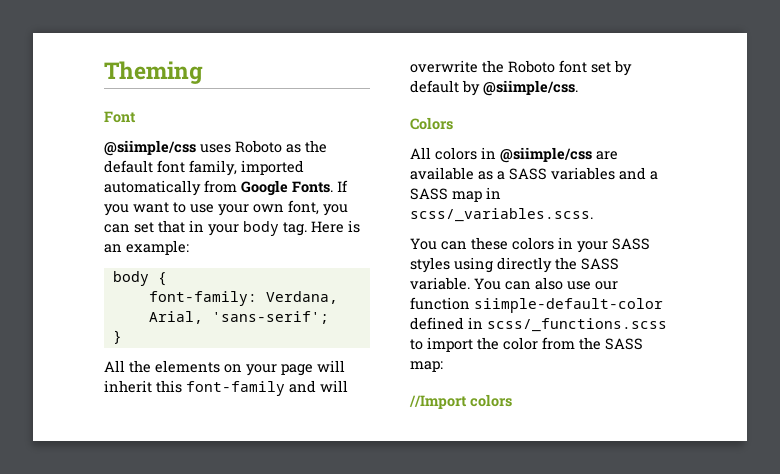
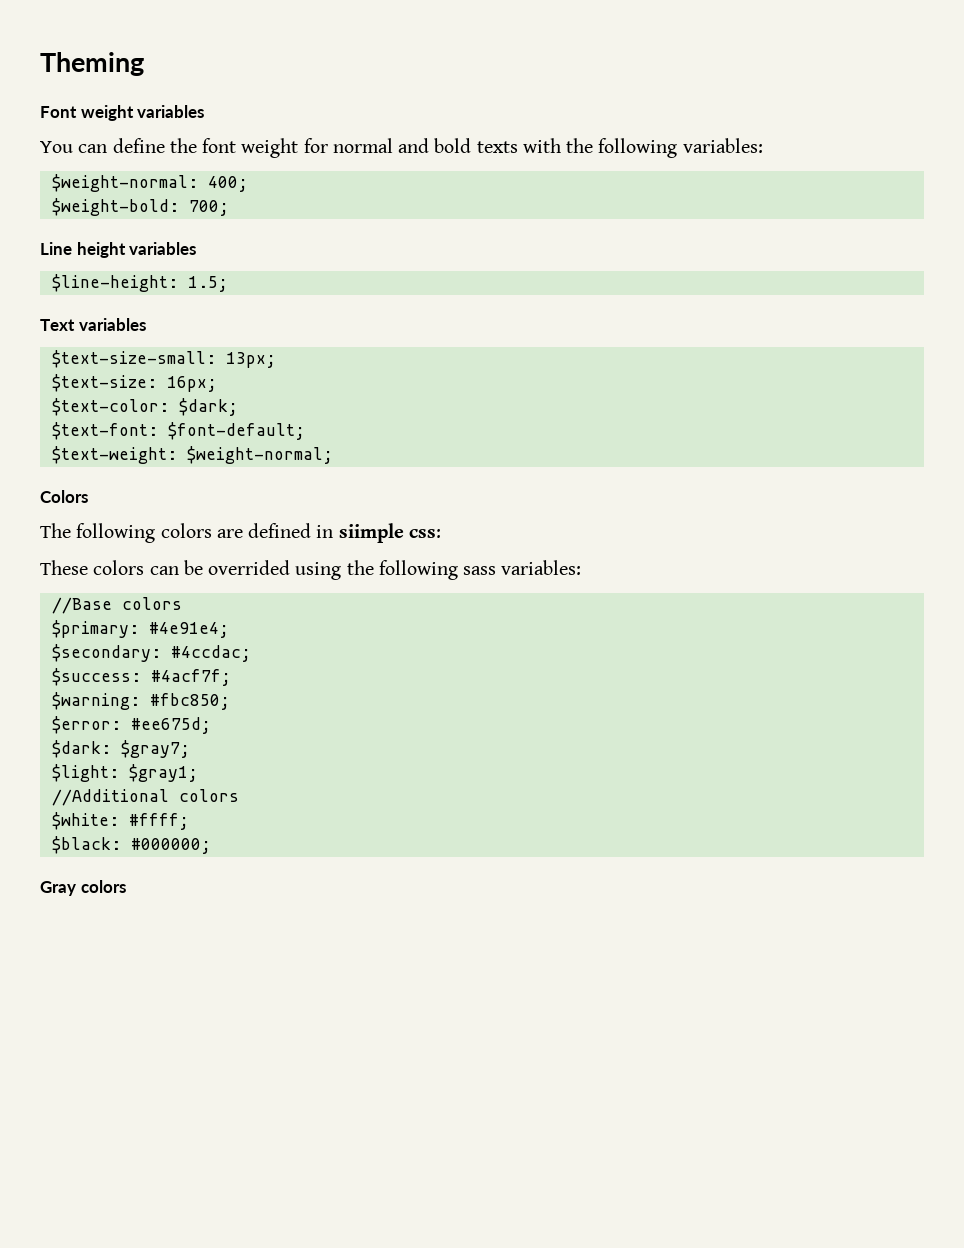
- Font
- @siimple/css uses Roboto as the default font family, imported automatically from Google Fonts. If you want to use your own font, you can set that in your body tag. Here is an example:
- body {
- font-family: Verdana, Arial, 'sans-serif';
- }
- All the elements on your page will inherit this font-family and will overwrite the Roboto font set by default by @siimple/css.
+ Font weight variables
+ You can define the font weight for normal and bold texts with the following variables:
+ $weight-normal: 400;
+ $weight-bold: 700;
+ Line height variables
+ $line-height: 1.5;
+ Text variables
+ $text-size-small: 13px;
+ $text-size: 16px;
+ $text-color: $dark;
+ $text-font: $font-default;
+ $text-weight: $weight-normal;
  Colors
- All colors in @siimple/css are available as a SASS variables and a SASS map in scss/_variables.scss.
- You can these colors in your SASS styles using directly the SASS variable. You can also use our function siimple-default-color defined in scss/_functions.scss to import the color from the SASS map:
- //Import colors
+ The following colors are defined in siimple css:
+ These colors can be overrided using the following sass variables:
+ //Base colors
+ $primary: #4e91e4;
+ $secondary: #4ccdac;
+ $success: #4acf7f;
+ $warning: #fbc850;
+ $error: #ee675d;
+ $dark: $gray7;
+ $light: $gray1;
+ //Additional colors
+ $white: #ffff;
+ $black: #000000;
+ Gray colors

